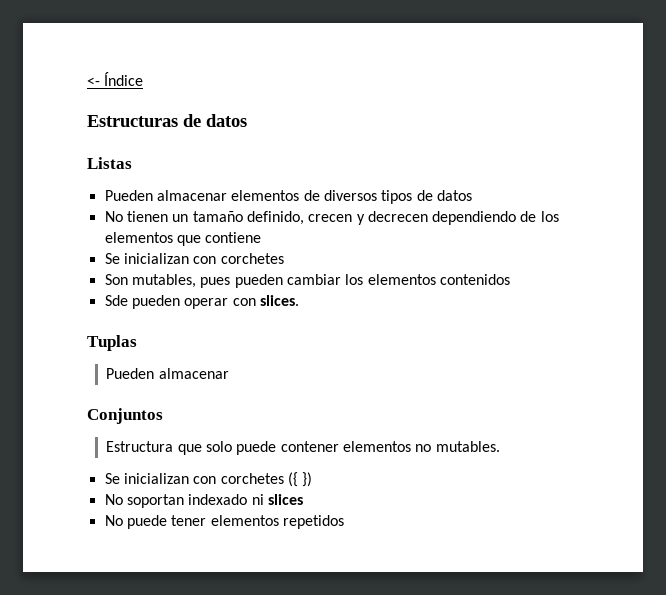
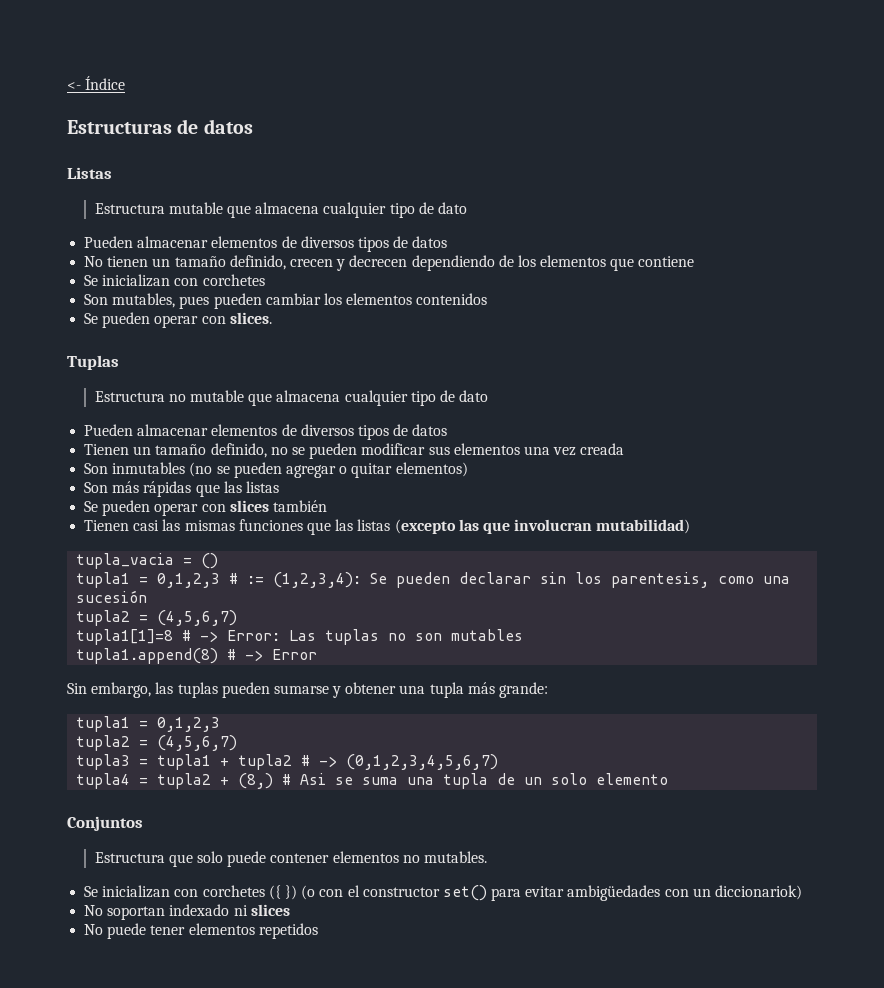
+ Estructura mutable que almacena cualquier tipo de dato
- Sde pueden operar con slices.
+ Se pueden operar con slices.
  Tuplas
- Pueden almacenar
+ Estructura no mutable que almacena cualquier tipo de dato
+ Pueden almacenar elementos de diversos tipos de datos
+ Tienen un tamaño definido, no se pueden modificar sus elementos una vez creada
+ Son inmutables (no se pueden agregar o quitar elementos)
+ Son más rápidas que las listas
+ Se pueden operar con slices también
+ Tienen casi las mismas funciones que las listas (excepto las que involucran mutabilidad)
+ tupla_vacia = ()
+ tupla1 = 0,1,2,3 # := (1,2,3,4): Se pueden declarar sin los parentesis, como una sucesión
+ tupla2 = (4,5,6,7)
+ tupla1[1]=8 # -> Error: Las tuplas no son mutables
+ tupla1.append(8) # -> Error
+ Sin embargo, las tuplas pueden sumarse y obtener una tupla más grande:
+ tupla1 = 0,1,2,3
+ tupla2 = (4,5,6,7)
+ tupla3 = tupla1 + tupla2 # -> (0,1,2,3,4,5,6,7)
+ tupla4 = tupla2 + (8,) # Asi se suma una tupla de un solo elemento
- Se inicializan con corchetes ({ })
+ Se inicializan con corchetes ({ }) (o con el constructor set() para evitar ambigüedades con un diccionariok)

